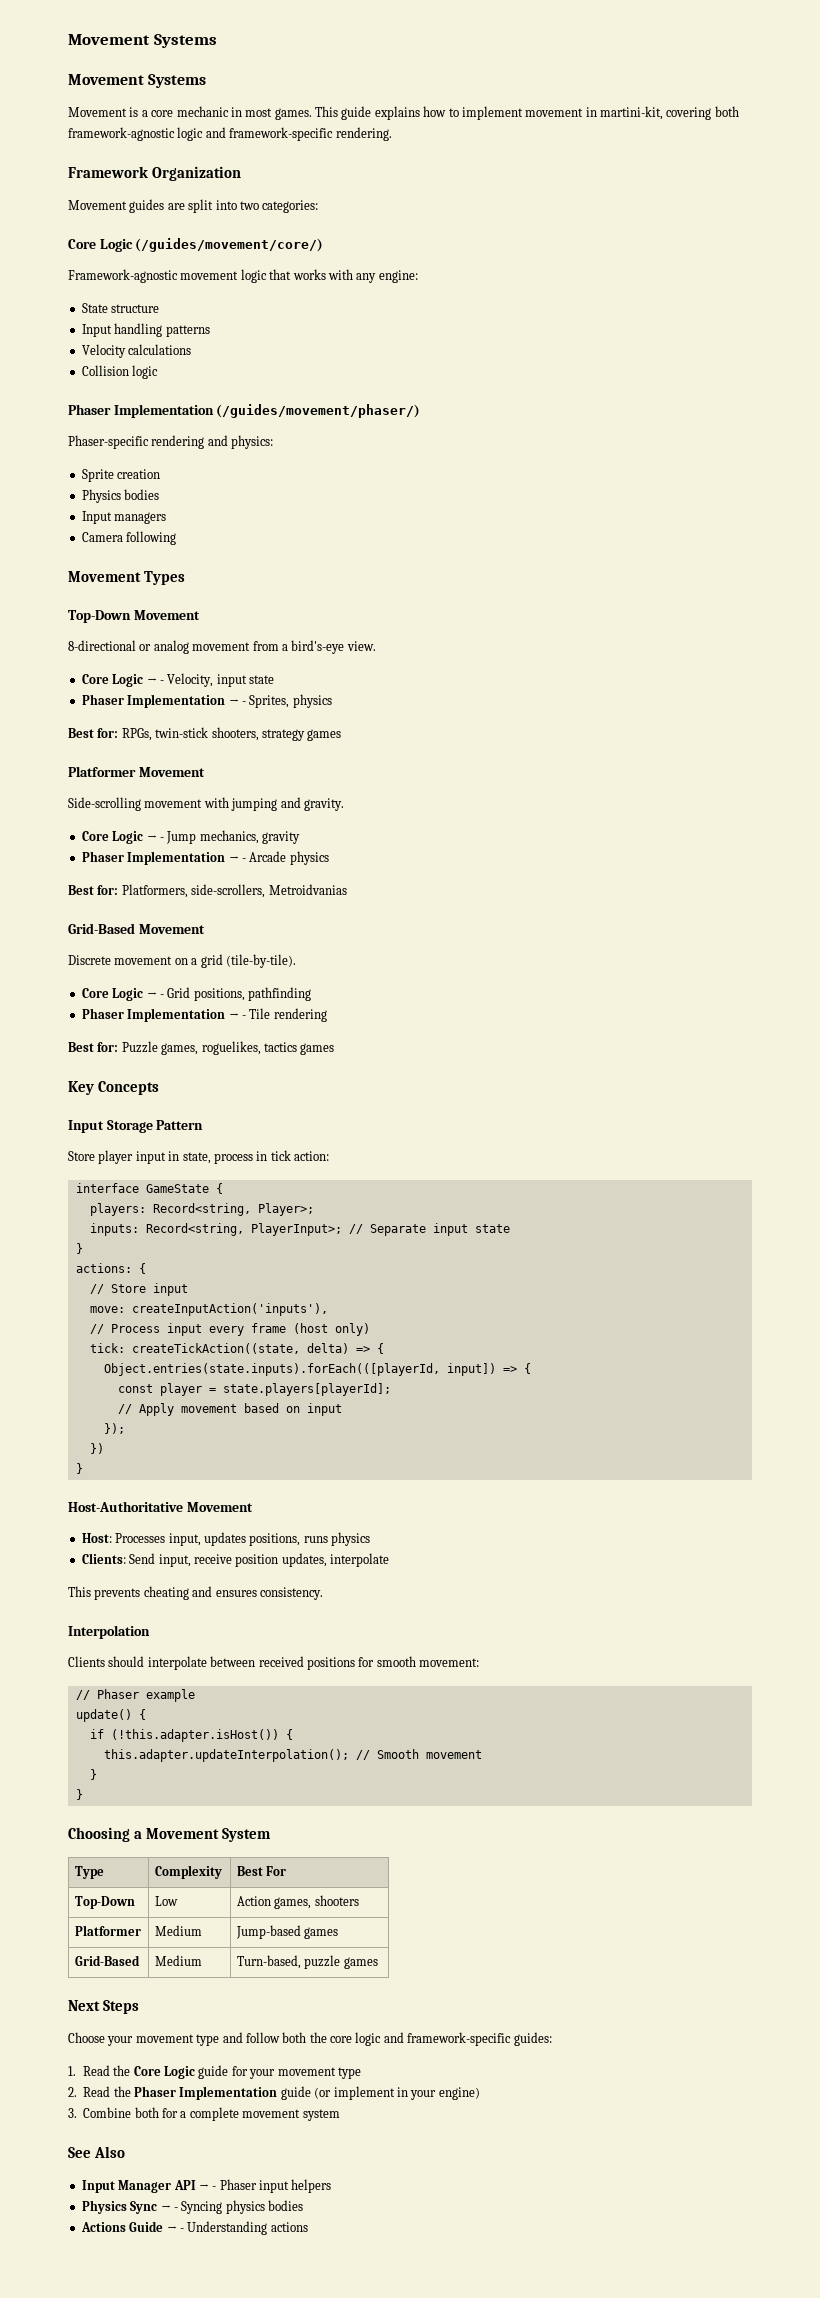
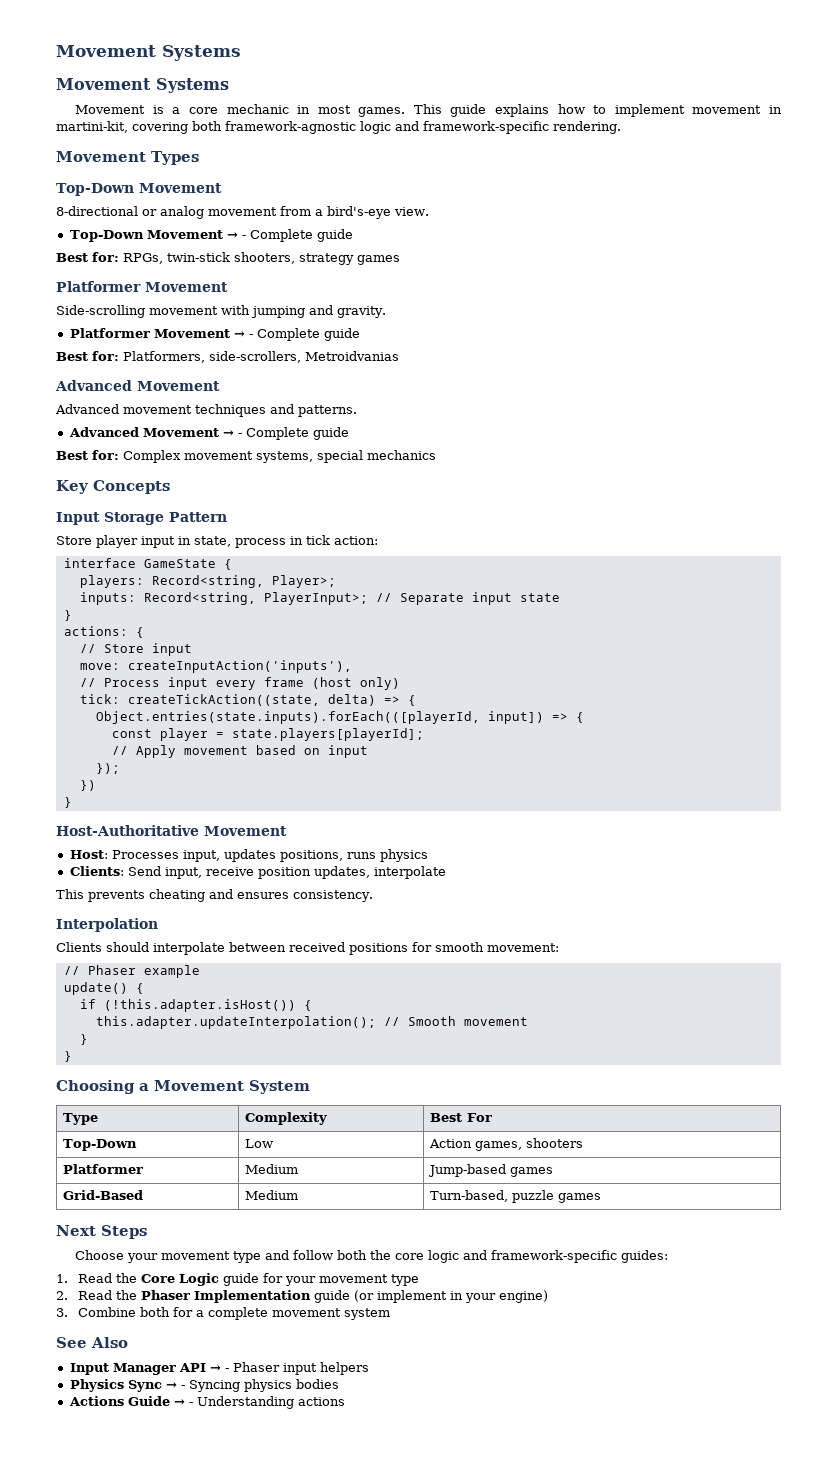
- Framework Organization
- Movement guides are split into two categories:
- Core Logic (/guides/movement/core/)
- Framework-agnostic movement logic that works with any engine:
- State structure
- Input handling patterns
- Velocity calculations
- Collision logic
- Phaser Implementation (/guides/movement/phaser/)
- Phaser-specific rendering and physics:
- Sprite creation
- Physics bodies
- Input managers
- Camera following
- Core Logic → - Velocity, input state
- Phaser Implementation → - Sprites, physics
+ Top-Down Movement → - Complete guide
- Core Logic → - Jump mechanics, gravity
- Phaser Implementation → - Arcade physics
+ Platformer Movement → - Complete guide
  Best for: Platformers, side-scrollers, Metroidvanias
- Grid-Based Movement
- Discrete movement on a grid (tile-by-tile).
- Core Logic → - Grid positions, pathfinding
- Phaser Implementation → - Tile rendering
- Best for: Puzzle games, roguelikes, tactics games
+ Advanced Movement
+ Advanced movement techniques and patterns.
+ Advanced Movement → - Complete guide
+ Best for: Complex movement systems, special mechanics

